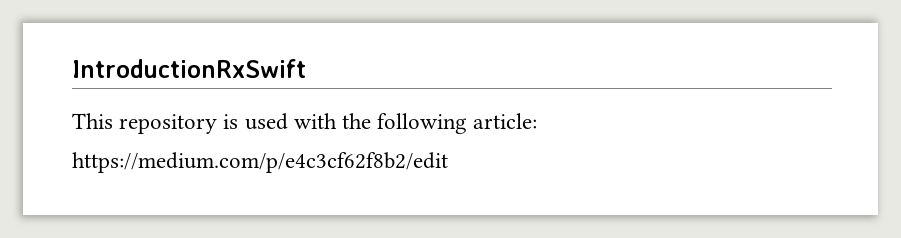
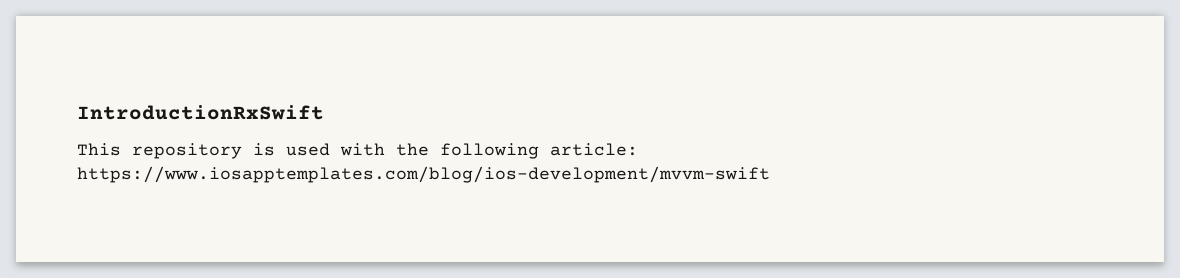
- This repository is used with the following article: https://medium.com/p/e4c3cf62f8b2/edit
+ This repository is used with the following article: https://www.iosapptemplates.com/blog/ios-development/mvvm-swift

